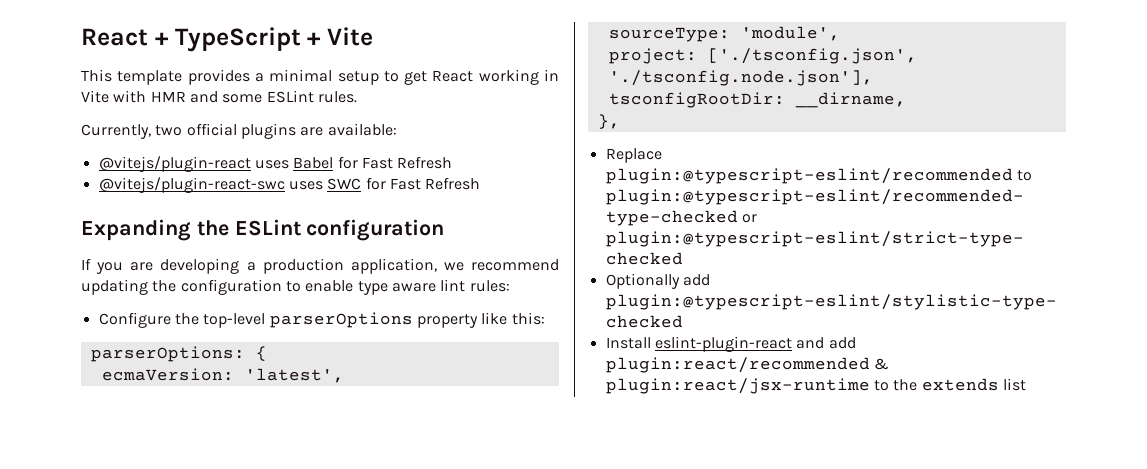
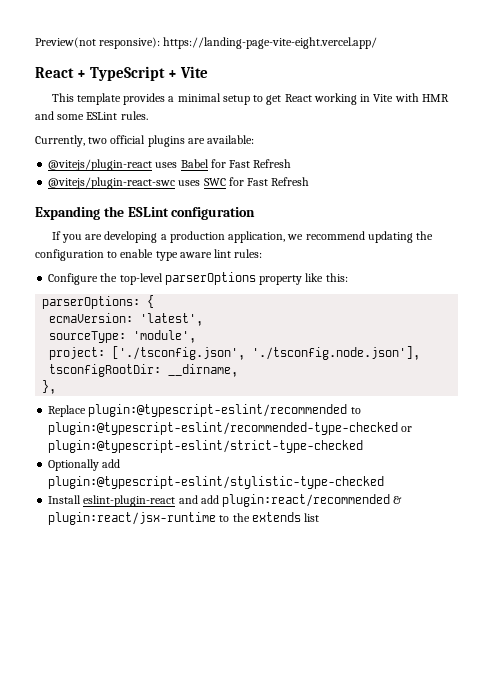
+ Preview(not responsive): https://landing-page-vite-eight.vercel.app/

